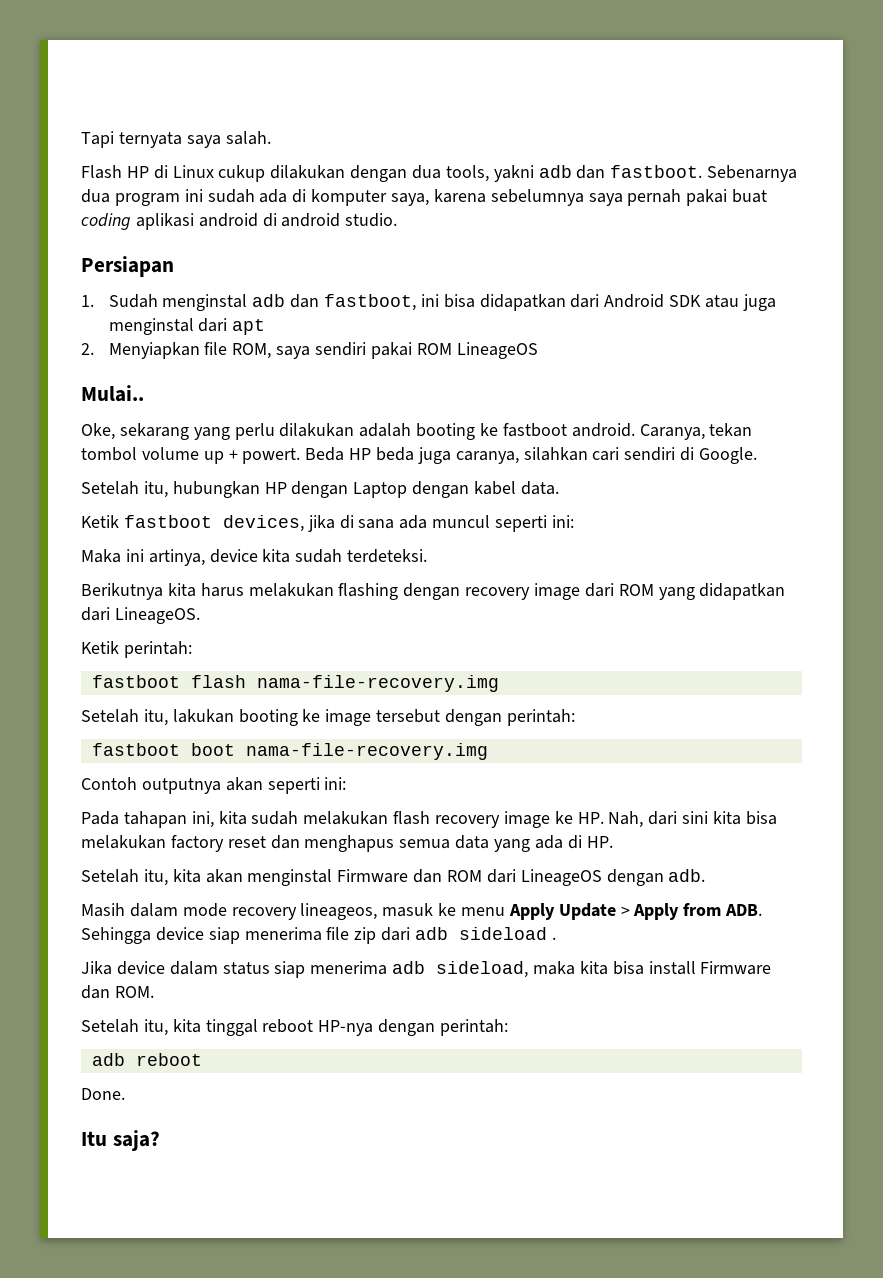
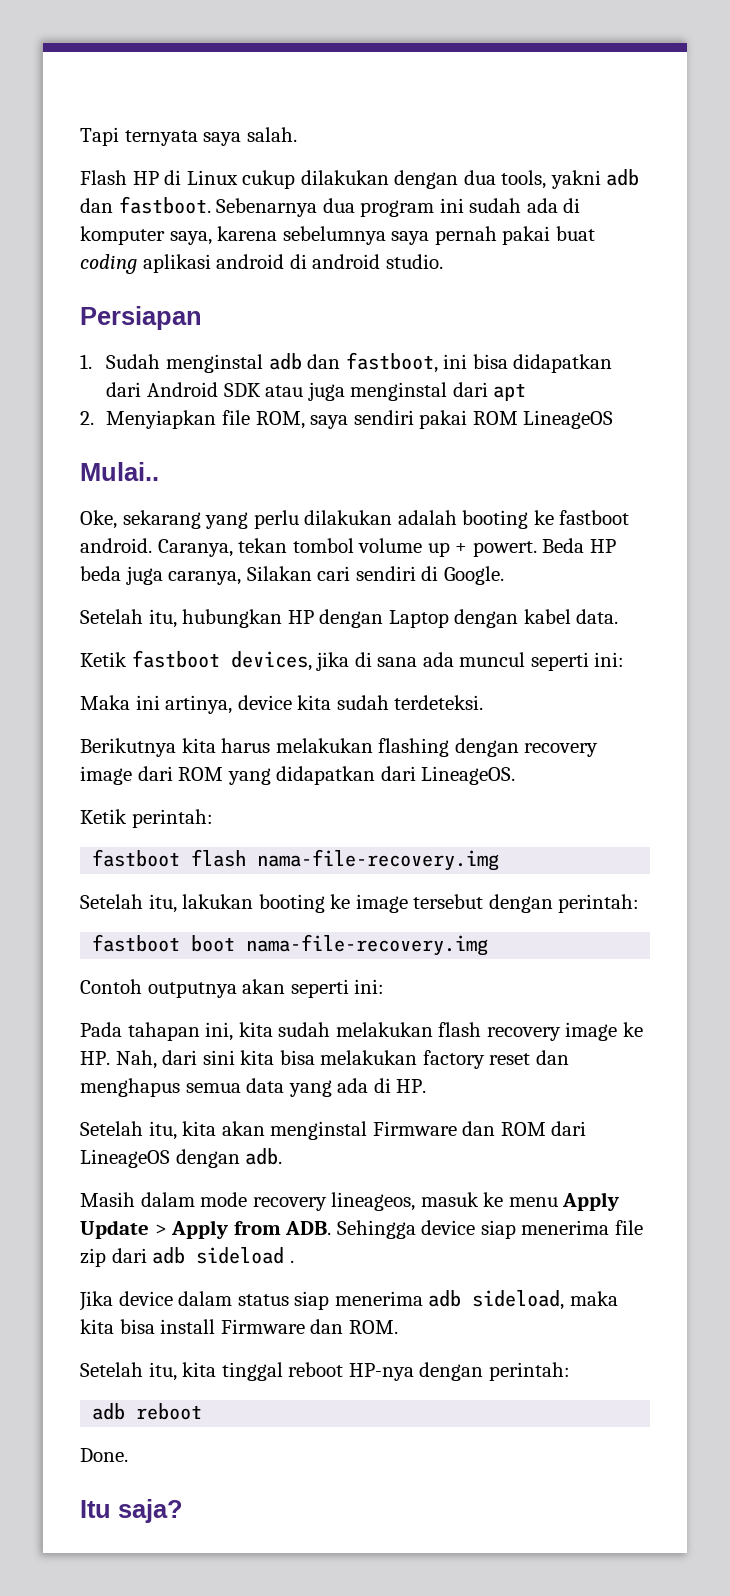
- Beda HP beda juga caranya, silahkan cari sendiri di Google.
+ Beda HP beda juga caranya, Silakan cari sendiri di Google.

